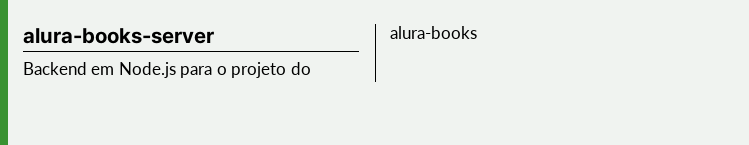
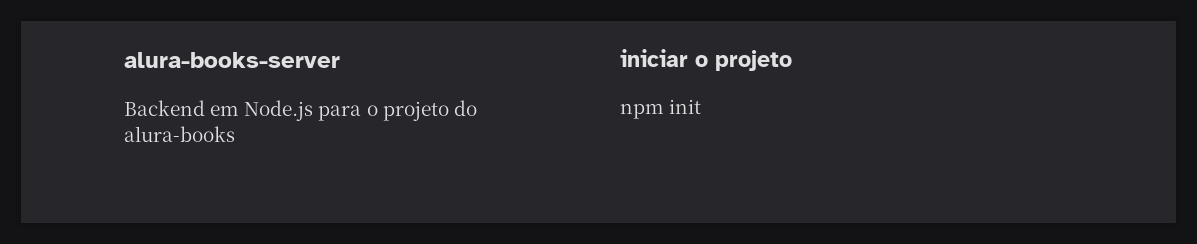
+ iniciar o projeto
+ npm init

